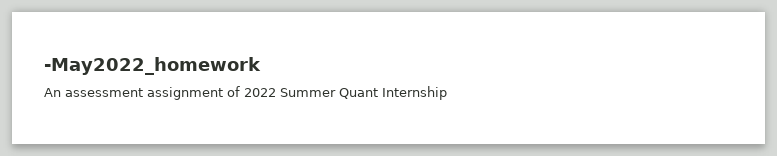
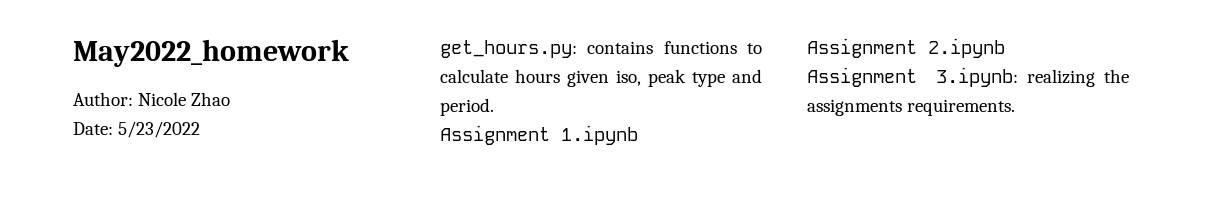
- -May2022_homework
- An assessment assignment of 2022 Summer Quant Internship
+ May2022_homework
+ Author: Nicole Zhao
+ Date: 5/23/2022
+ get_hours.py: contains functions to calculate hours given iso, peak type and period.
+ Assignment 1.ipynb
+ Assignment 2.ipynb
+ Assignment 3.ipynb: realizing the assignments requirements.

